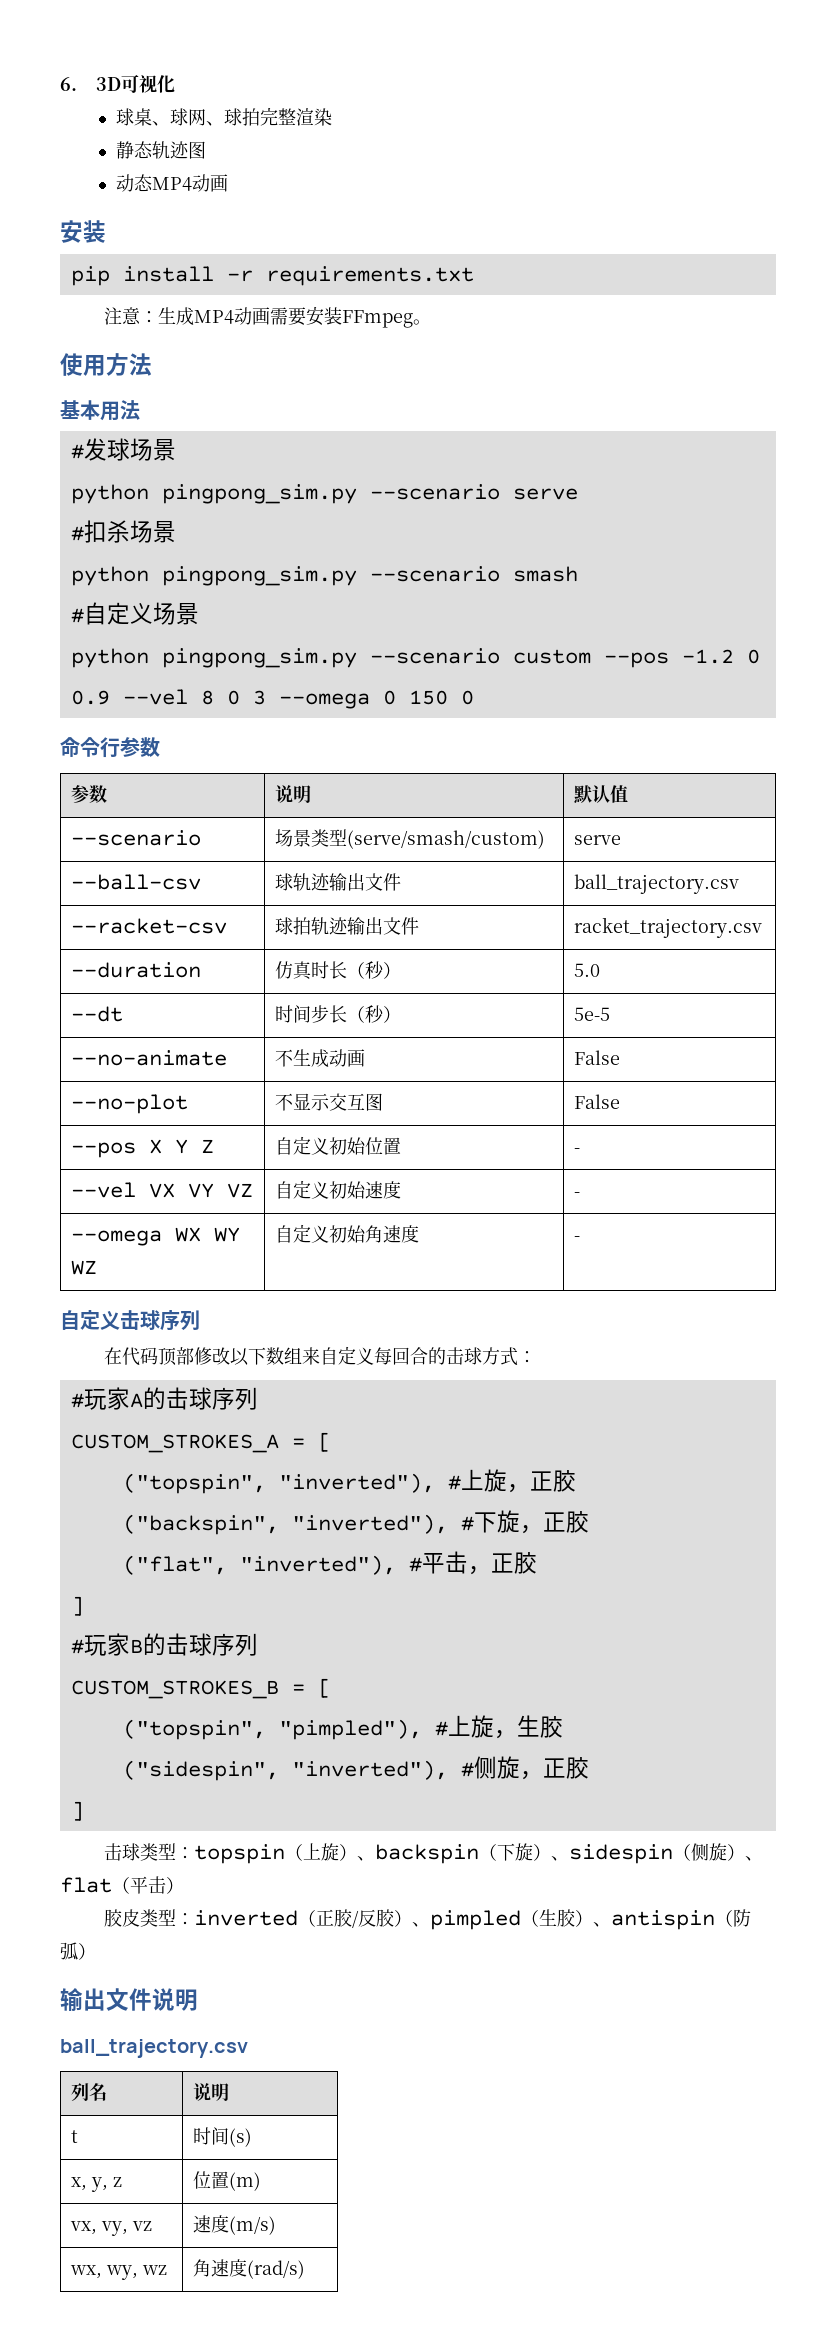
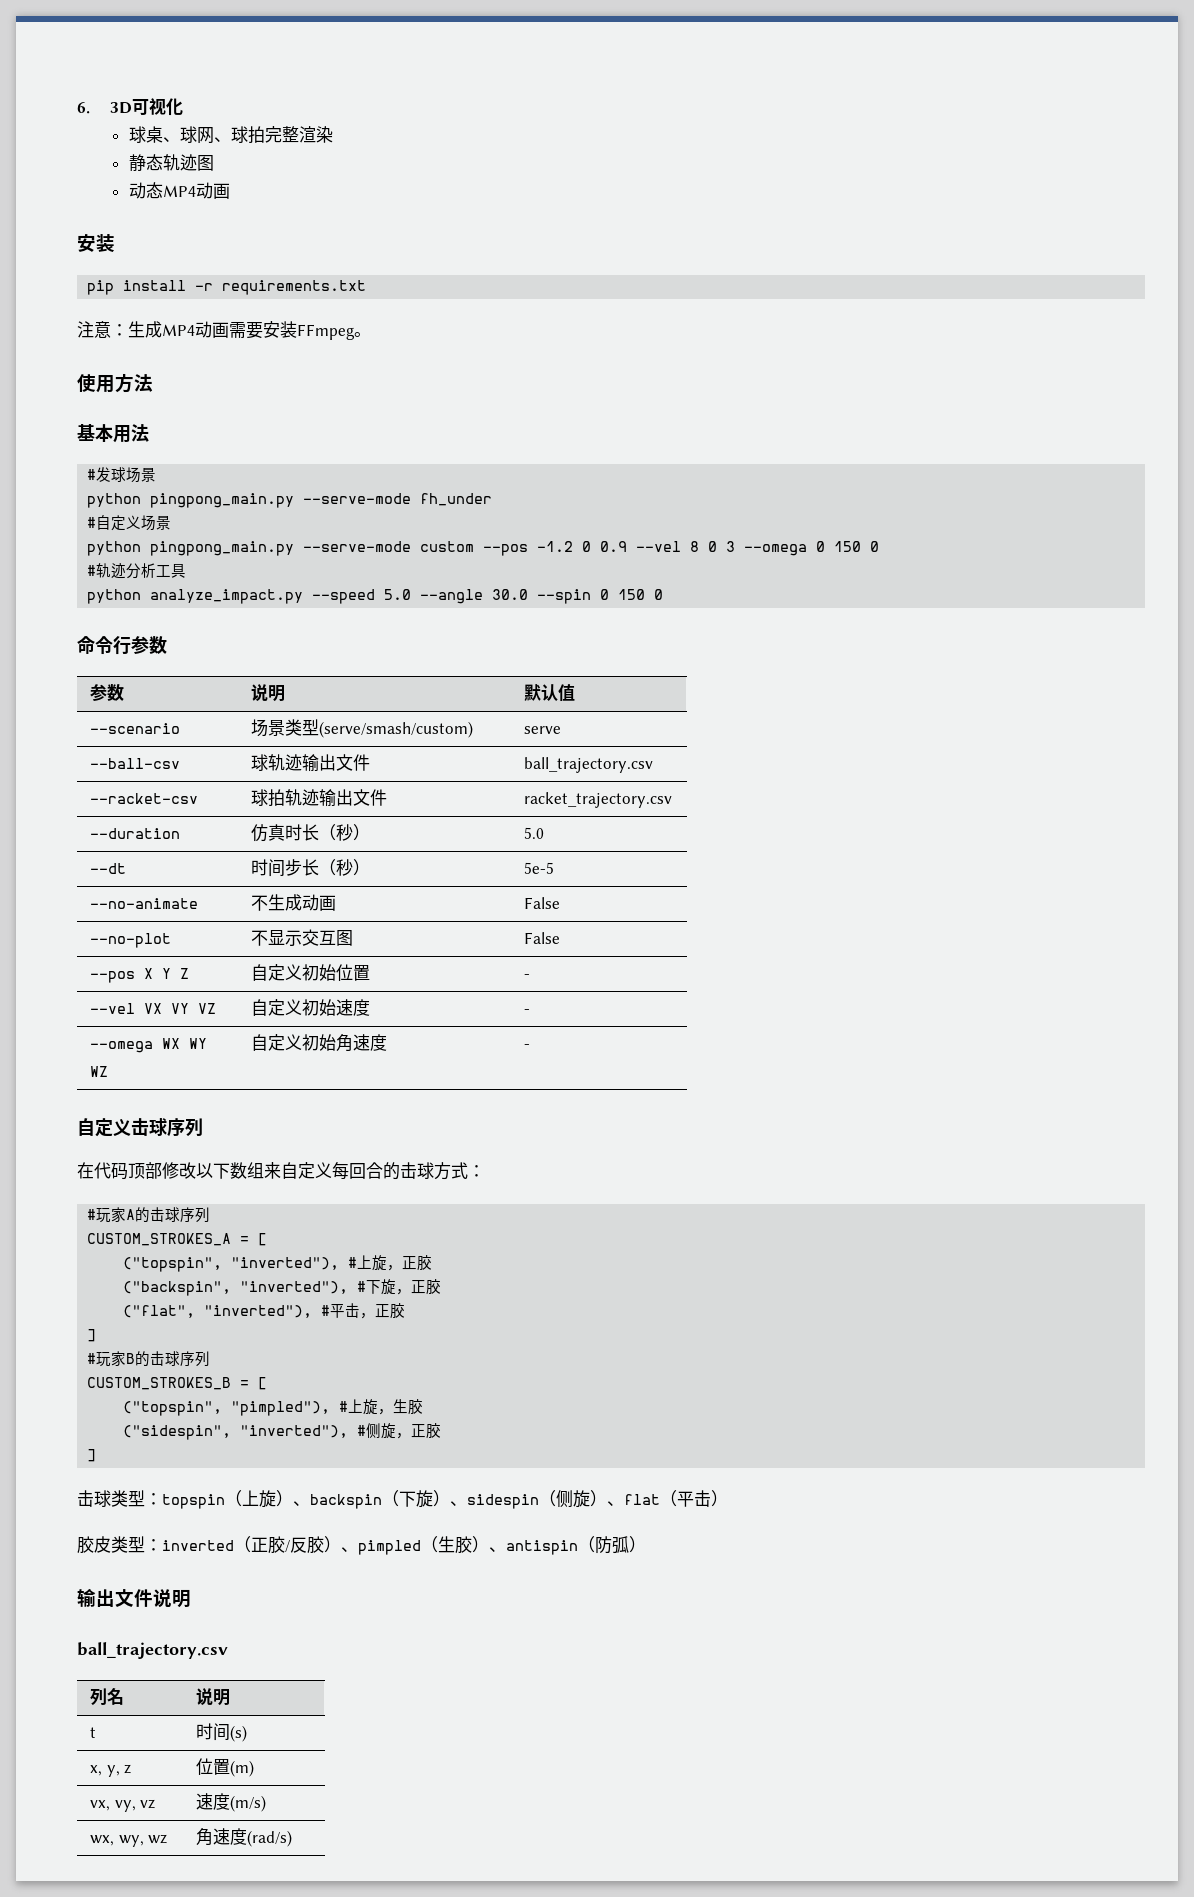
- python pingpong_sim.py --scenario serve
- #扣杀场景
- python pingpong_sim.py --scenario smash
+ python pingpong_main.py --serve-mode fh_under
- python pingpong_sim.py --scenario custom --pos -1.2 0 0.9 --vel 8 0 3 --omega 0 150 0
+ python pingpong_main.py --serve-mode custom --pos -1.2 0 0.9 --vel 8 0 3 --omega 0 150 0
+ #轨迹分析工具
+ python analyze_impact.py --speed 5.0 --angle 30.0 --spin 0 150 0

